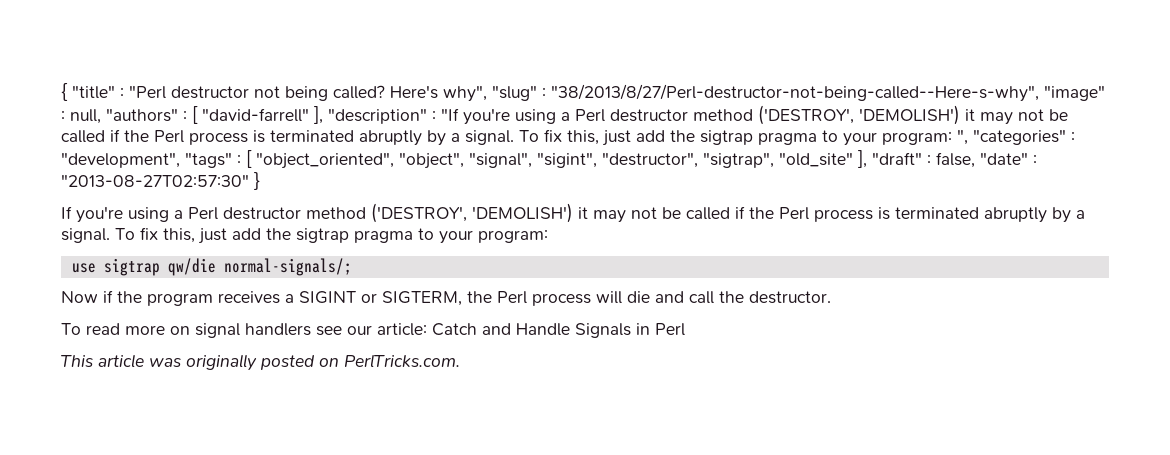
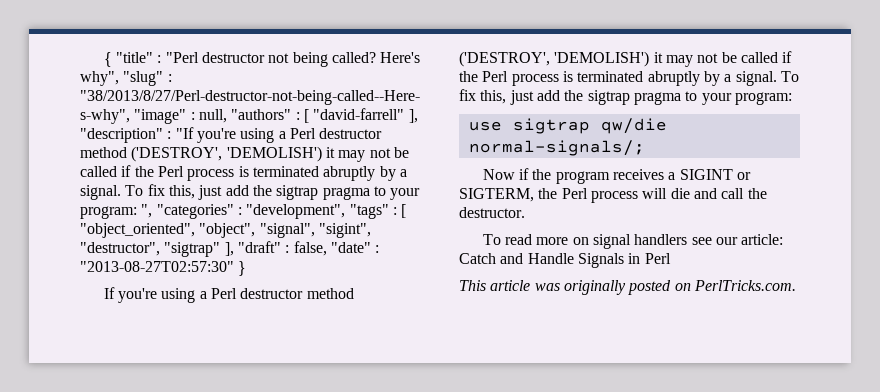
- To fix this, just add the sigtrap pragma to your program: ", "categories" : "development", "tags" : [ "object_oriented", "object", "signal", "sigint", "destructor", "sigtrap", "old_site" ], "draft" : false, "date" : "2013-08-27T02:57:30" }
+ To fix this, just add the sigtrap pragma to your program: ", "categories" : "development", "tags" : [ "object_oriented", "object", "signal", "sigint", "destructor", "sigtrap" ], "draft" : false, "date" : "2013-08-27T02:57:30" }

